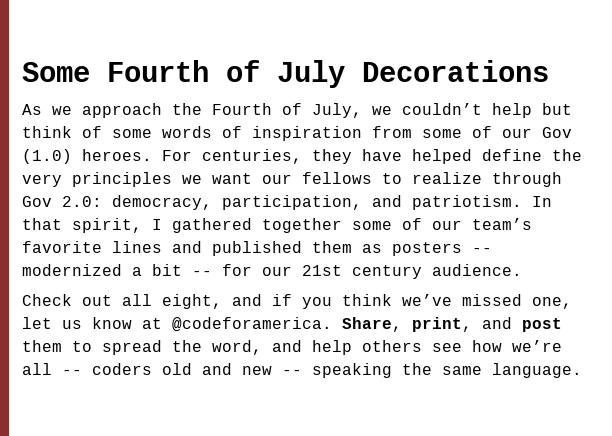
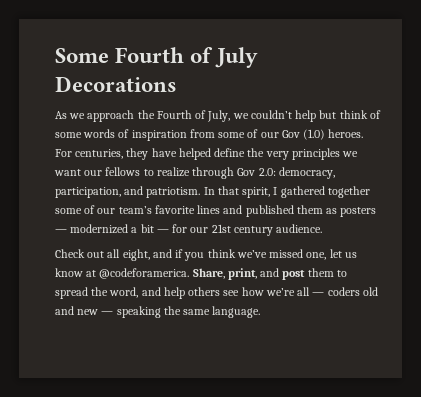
- In that spirit, I gathered together some of our team’s favorite lines and published them as posters -- modernized a bit -- for our 21st century audience.
+ In that spirit, I gathered together some of our team’s favorite lines and published them as posters — modernized a bit — for our 21st century audience.
- Share, print, and post them to spread the word, and help others see how we’re all -- coders old and new -- speaking the same language.
+ Share, print, and post them to spread the word, and help others see how we’re all — coders old and new — speaking the same language.

